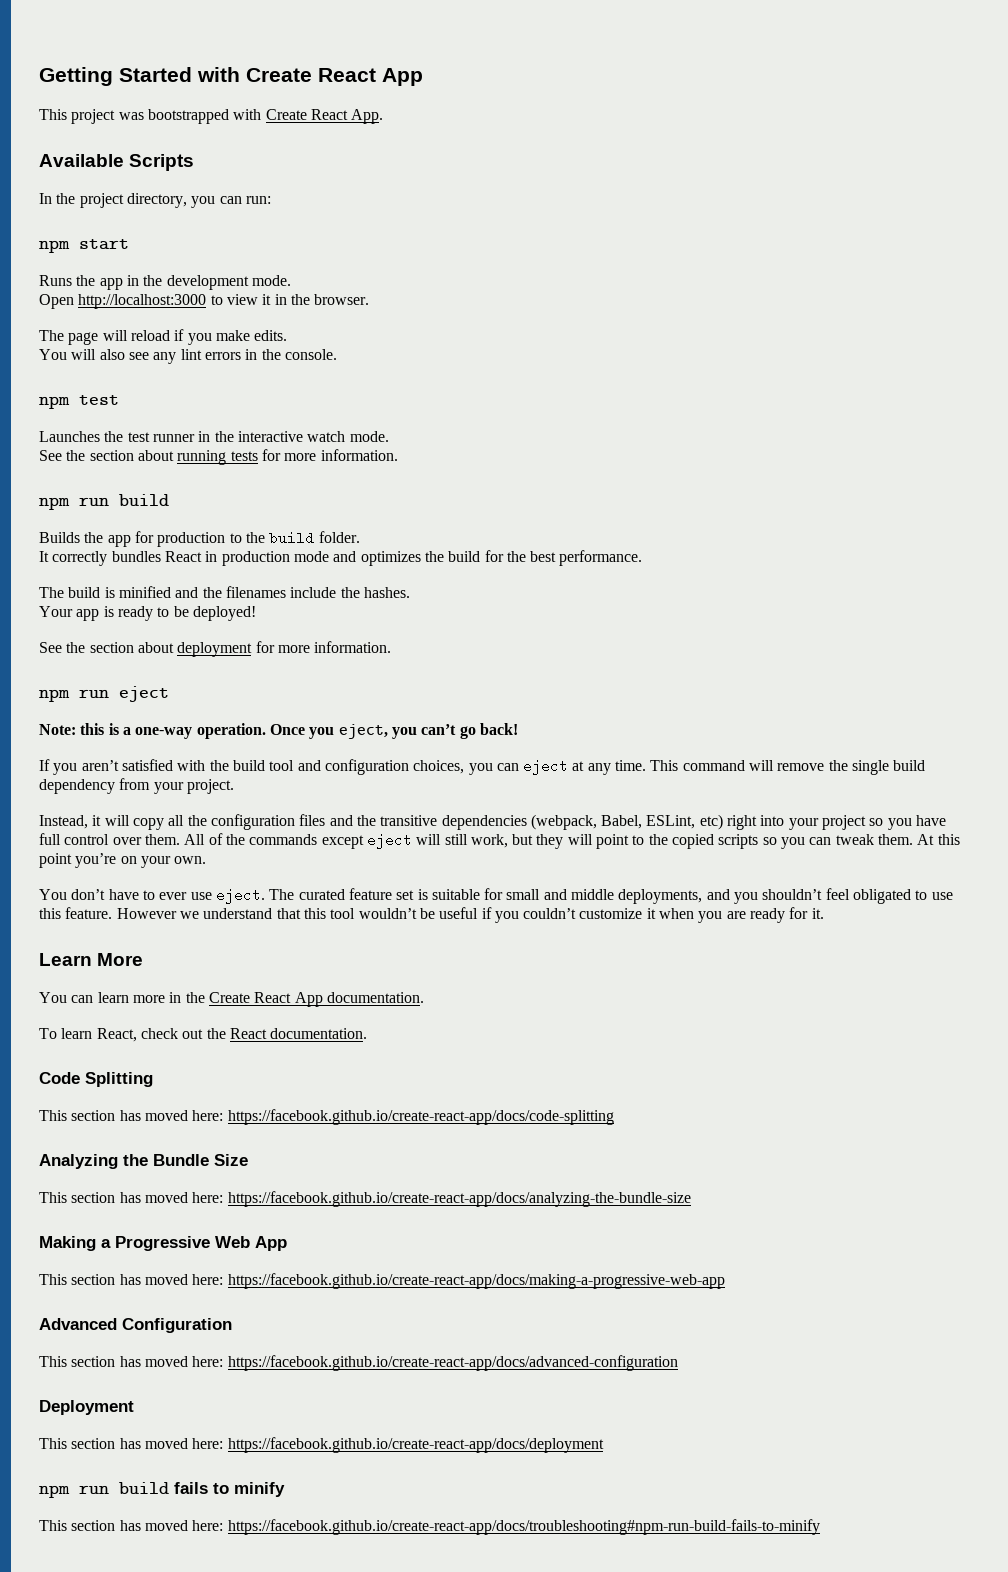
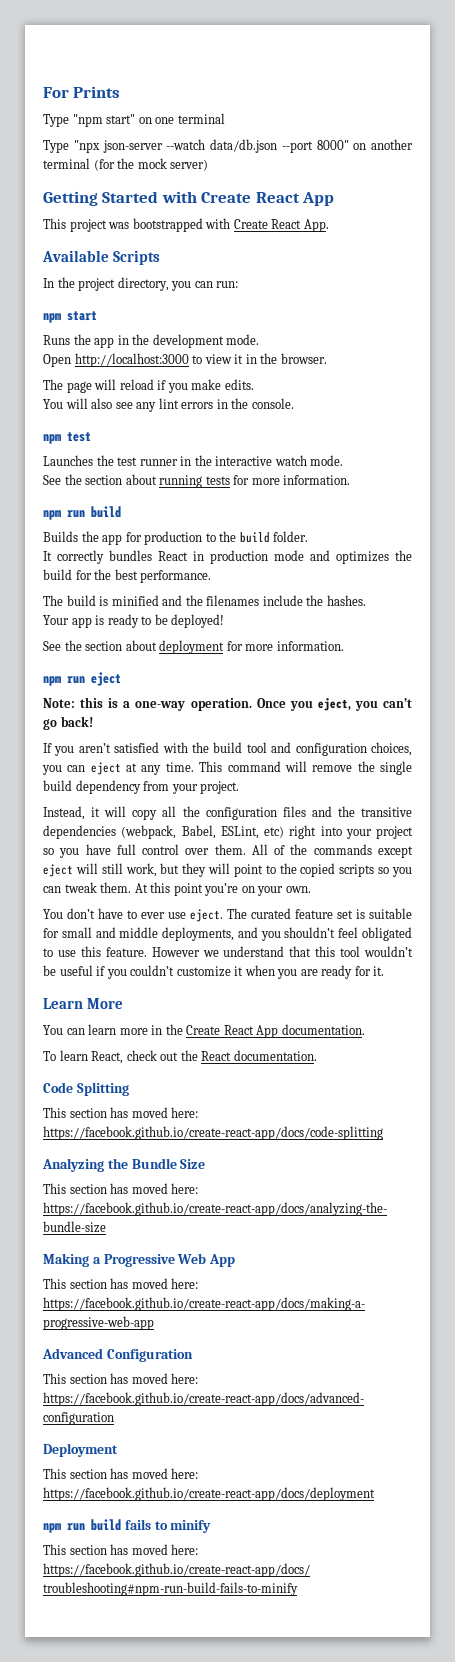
+ For Prints
+ Type "npm start" on one terminal
+ Type "npx json-server --watch data/db.json --port 8000" on another terminal (for the mock server)

